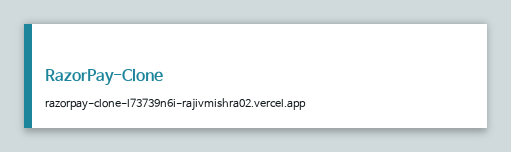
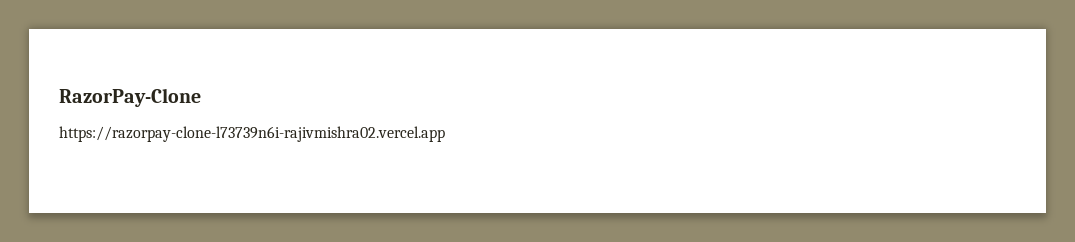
- razorpay-clone-l73739n6i-rajivmishra02.vercel.app
+ https://razorpay-clone-l73739n6i-rajivmishra02.vercel.app

